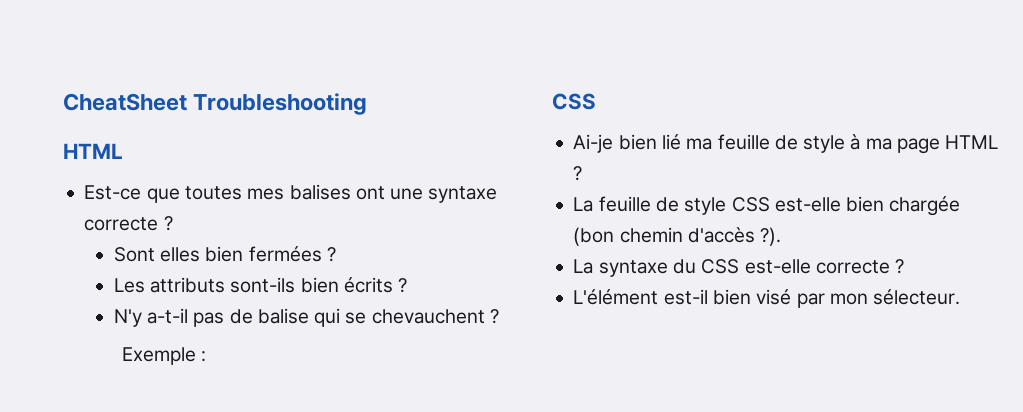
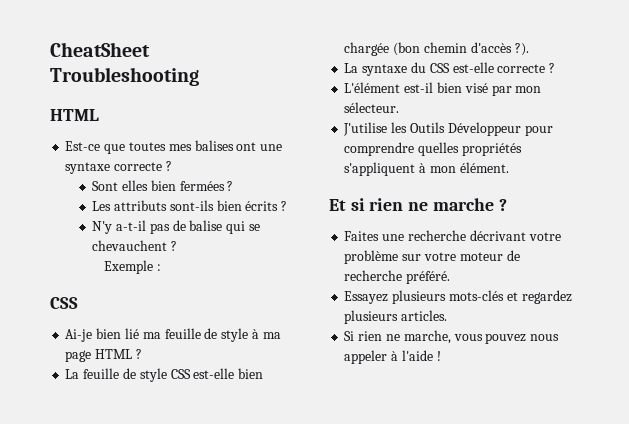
+ J'utilise les Outils Développeur pour comprendre quelles propriétés s'appliquent à mon élément.
+ Et si rien ne marche ?
+ Faites une recherche décrivant votre problème sur votre moteur de recherche préféré.
+ Essayez plusieurs mots-clés et regardez plusieurs articles.
+ Si rien ne marche, vous pouvez nous appeler à l'aide !

